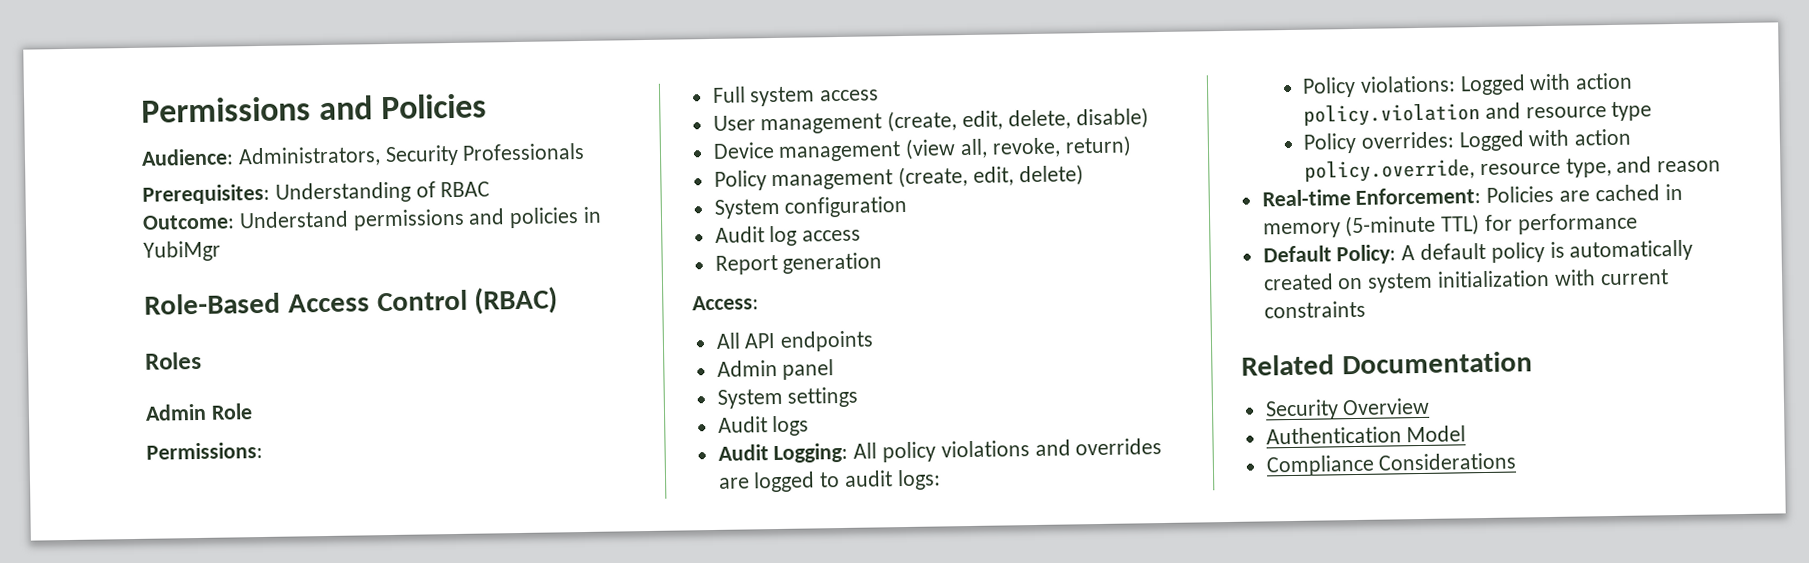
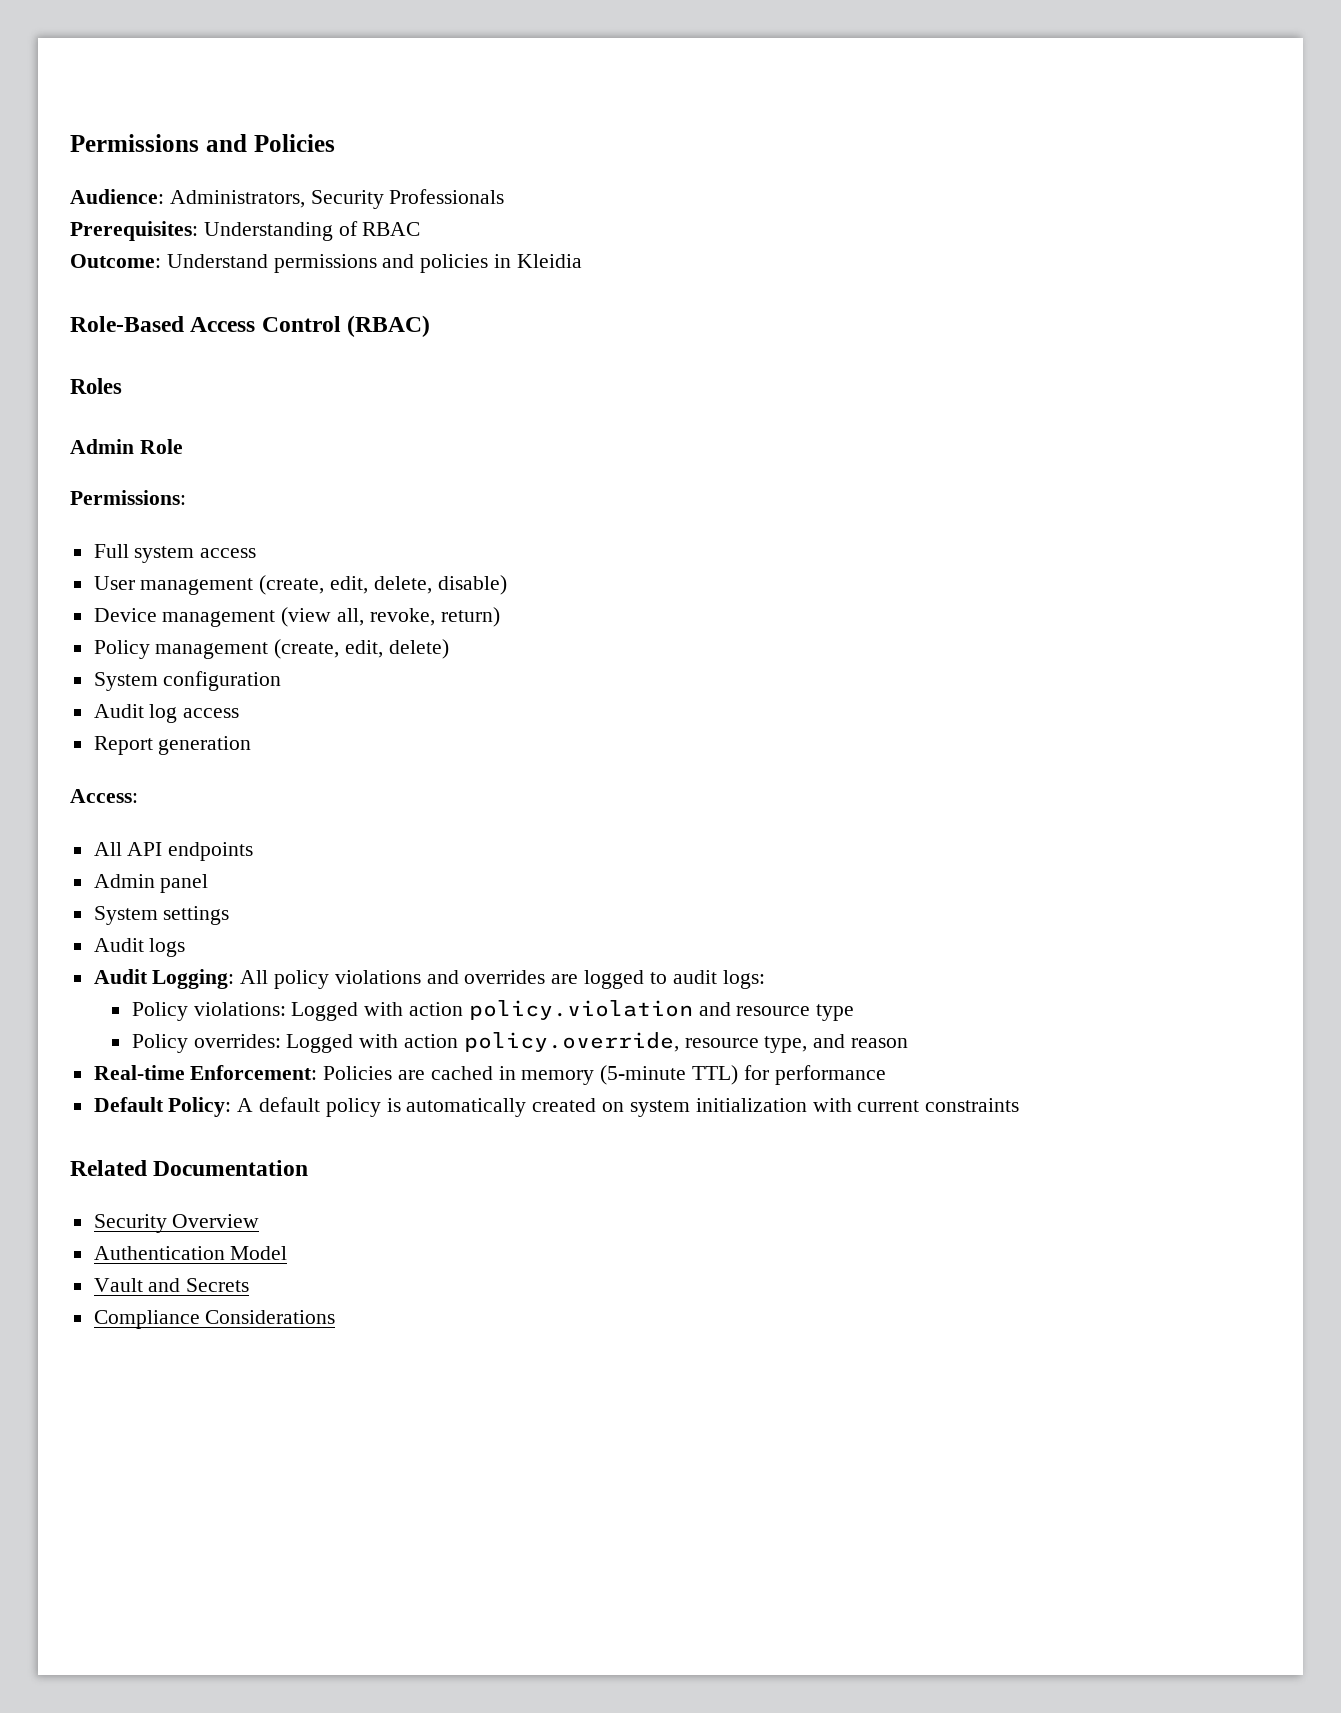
- Outcome: Understand permissions and policies in YubiMgr
+ Outcome: Understand permissions and policies in Kleidia
+ Vault and Secrets

